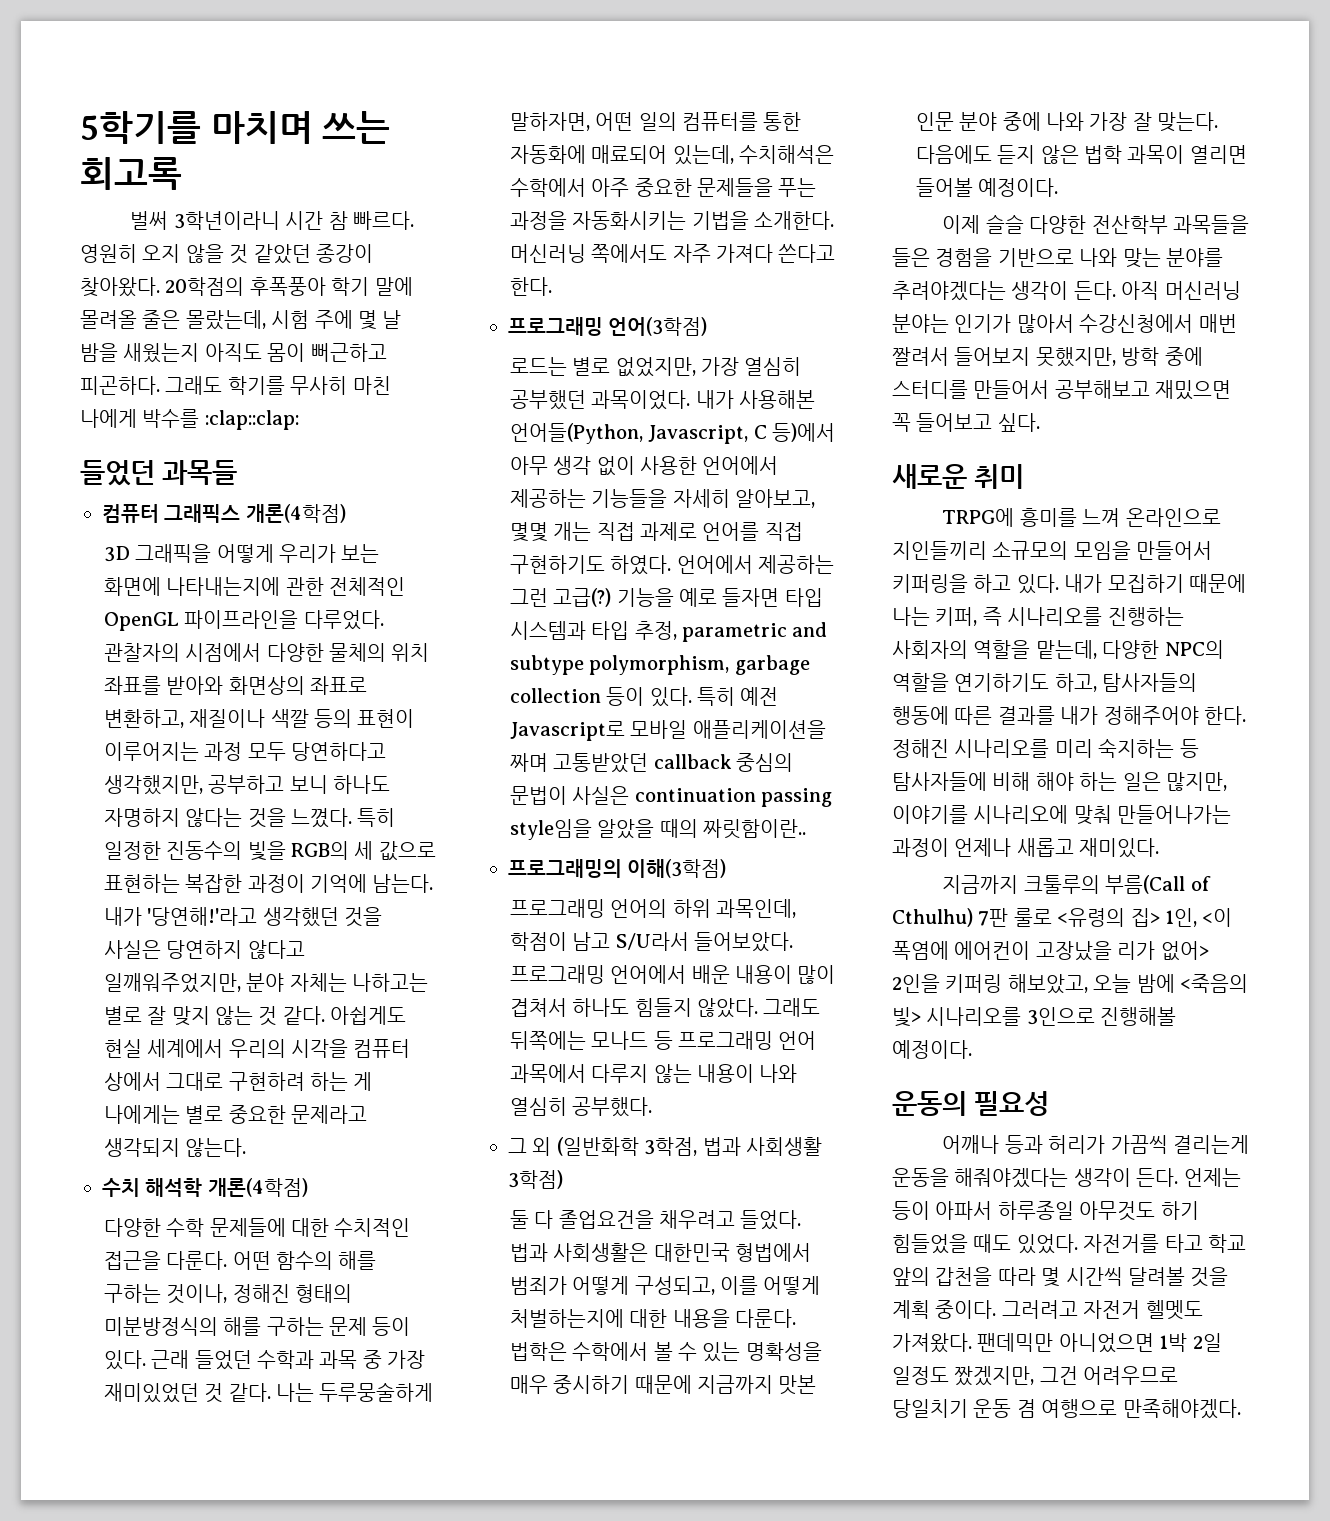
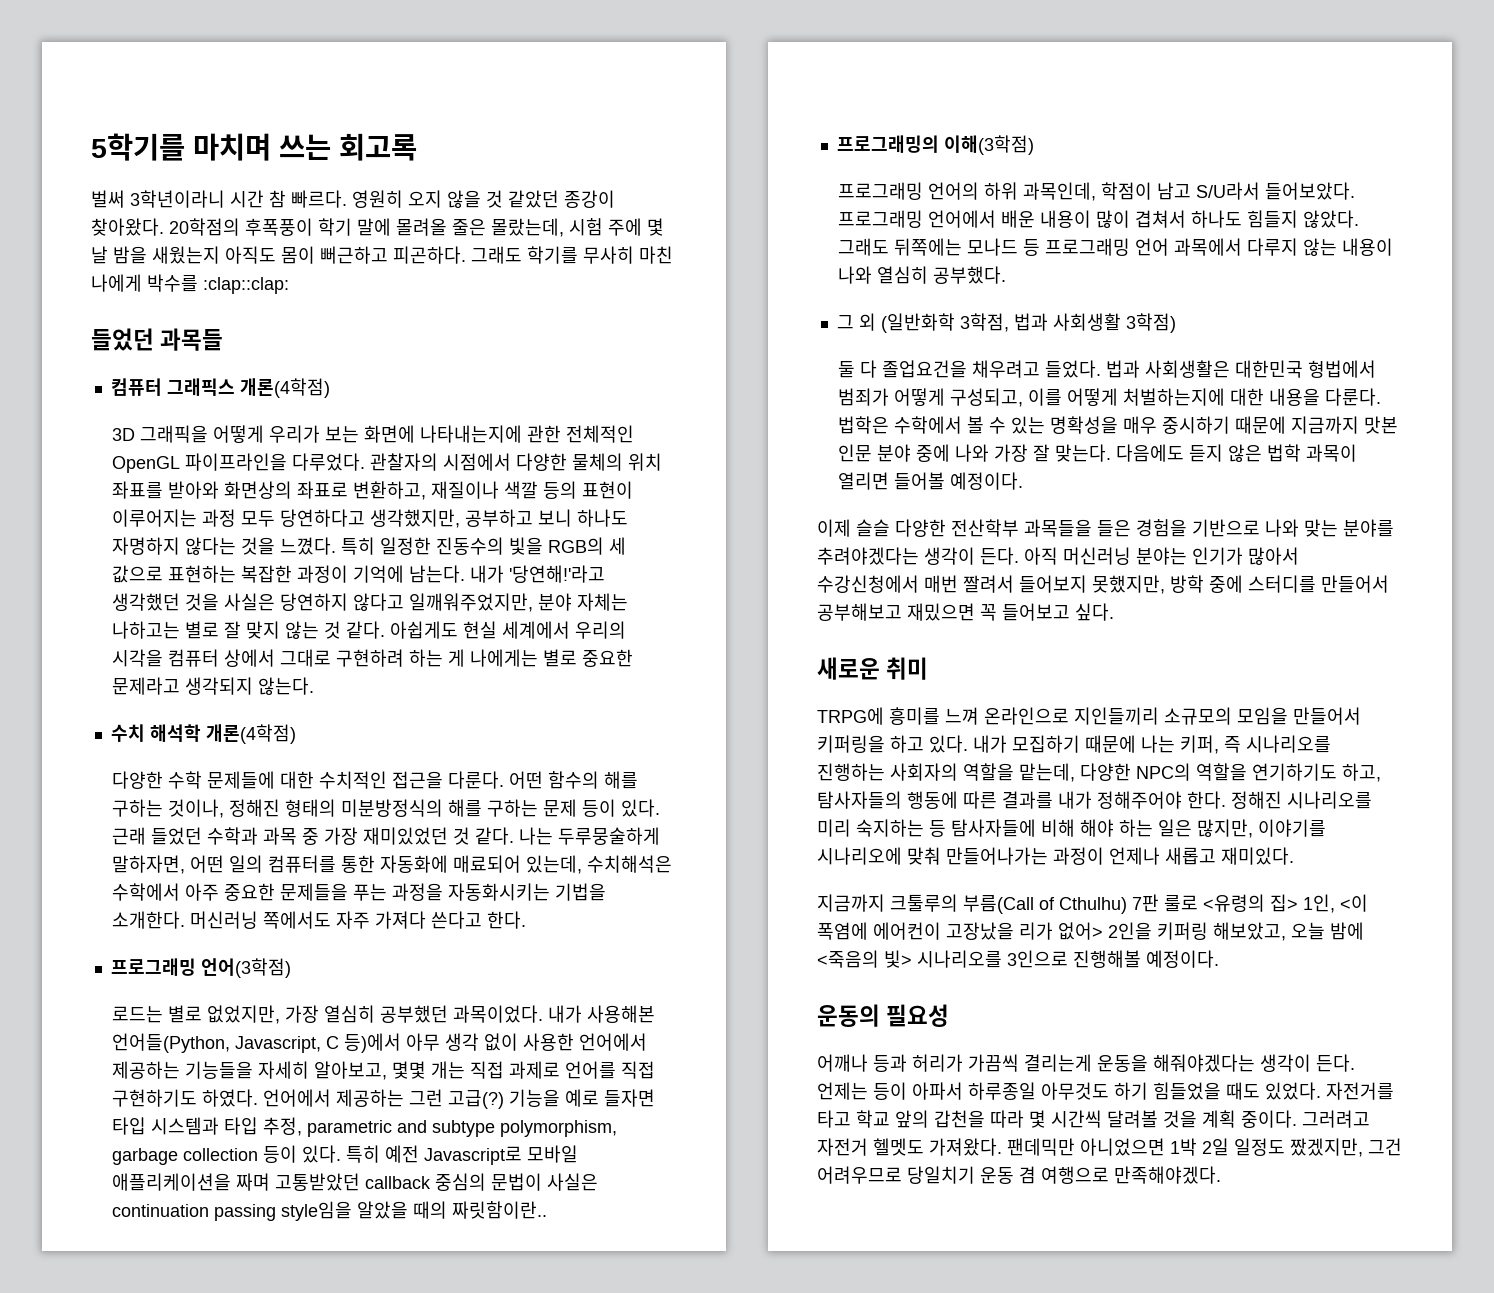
- 20학점의 후폭풍아 학기 말에 몰려올 줄은 몰랐는데, 시험 주에 몇 날 밤을 새웠는지 아직도 몸이 뻐근하고 피곤하다.
+ 20학점의 후폭풍이 학기 말에 몰려올 줄은 몰랐는데, 시험 주에 몇 날 밤을 새웠는지 아직도 몸이 뻐근하고 피곤하다.

